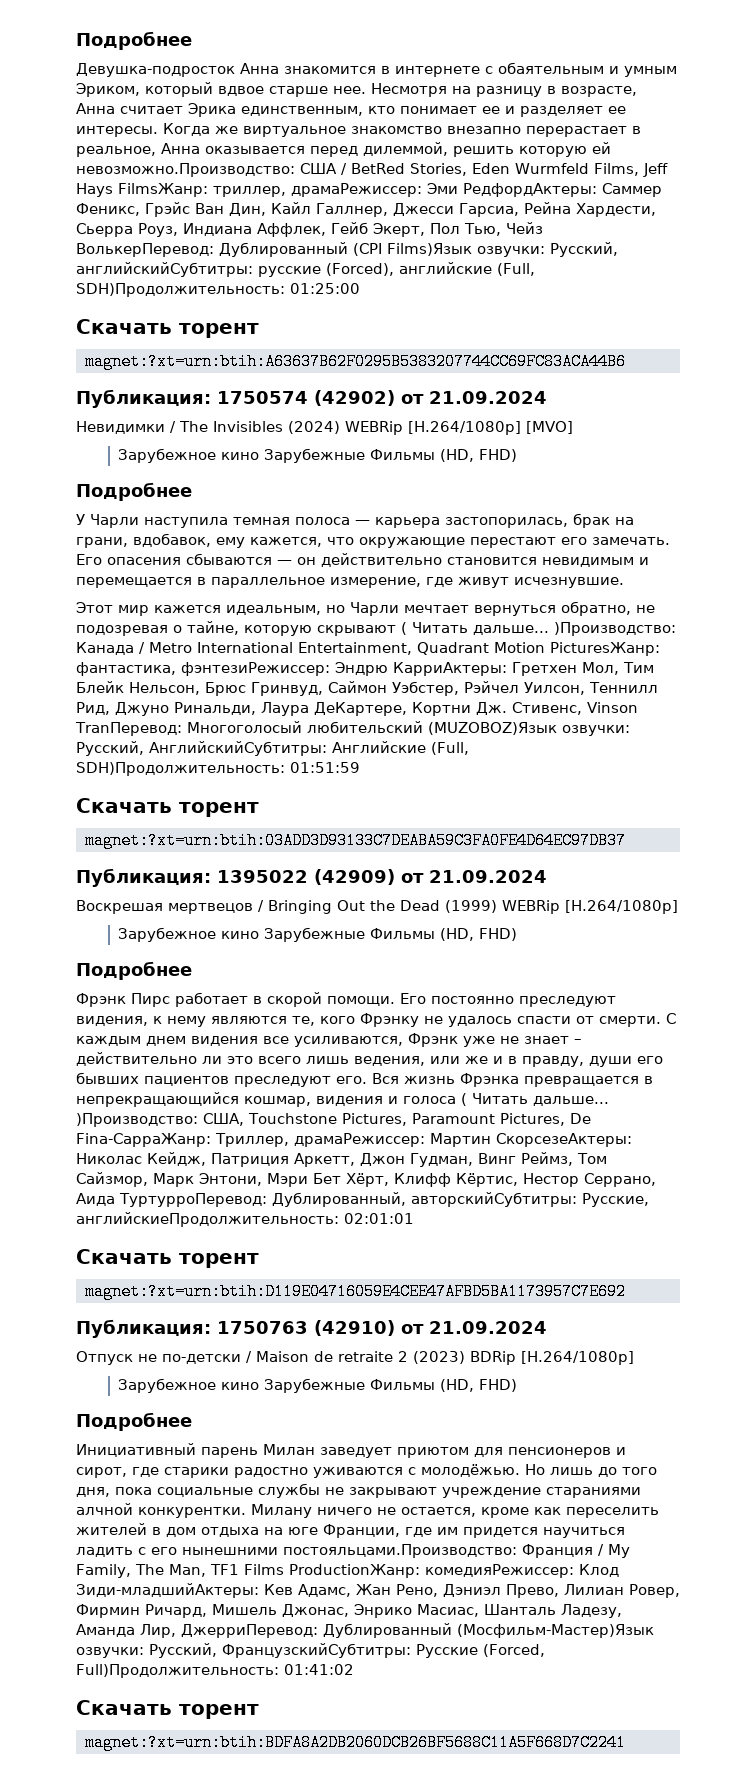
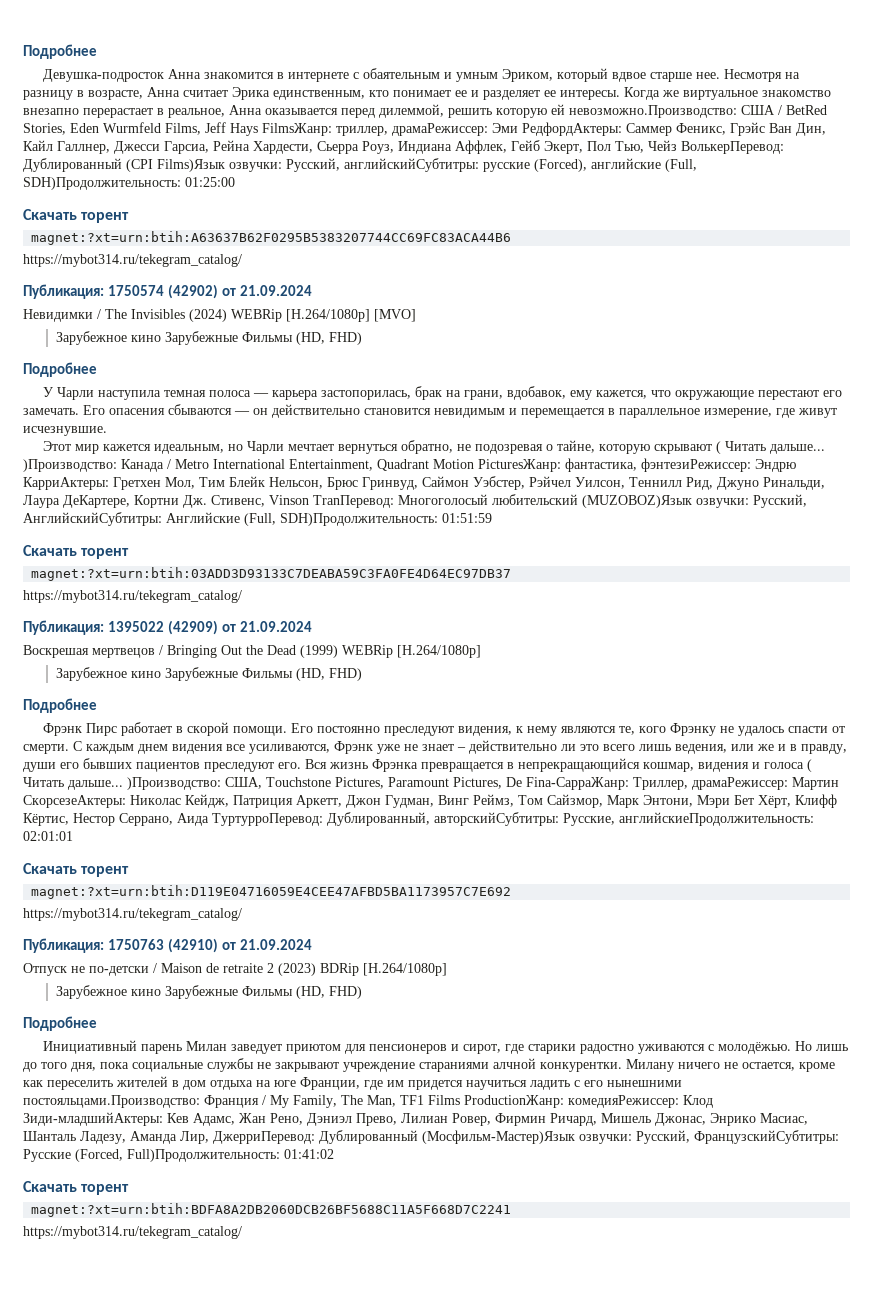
  magnet:?xt=urn:btih:A63637B62F0295B5383207744CC69FC83ACA44B6
+ https://mybot314.ru/tekegram_catalog/
  magnet:?xt=urn:btih:03ADD3D93133C7DEABA59C3FA0FE4D64EC97DB37
+ https://mybot314.ru/tekegram_catalog/
  magnet:?xt=urn:btih:D119E04716059E4CEE47AFBD5BA1173957C7E692
+ https://mybot314.ru/tekegram_catalog/
  magnet:?xt=urn:btih:BDFA8A2DB2060DCB26BF5688C11A5F668D7C2241
+ https://mybot314.ru/tekegram_catalog/

